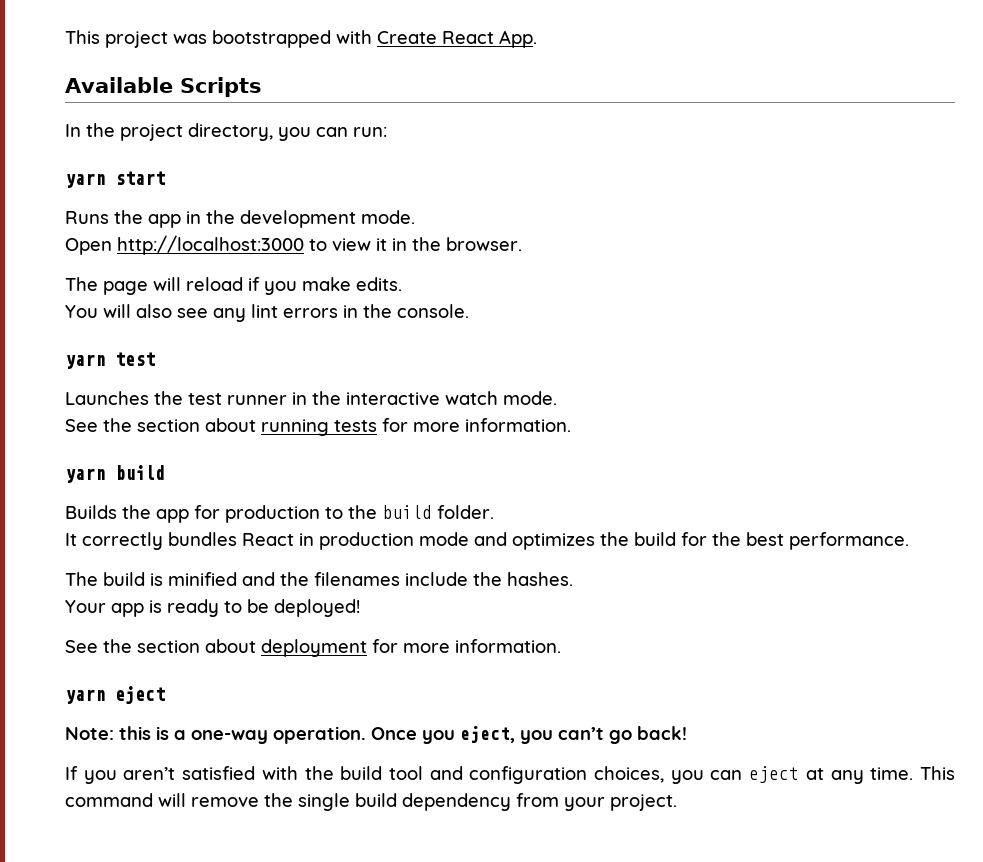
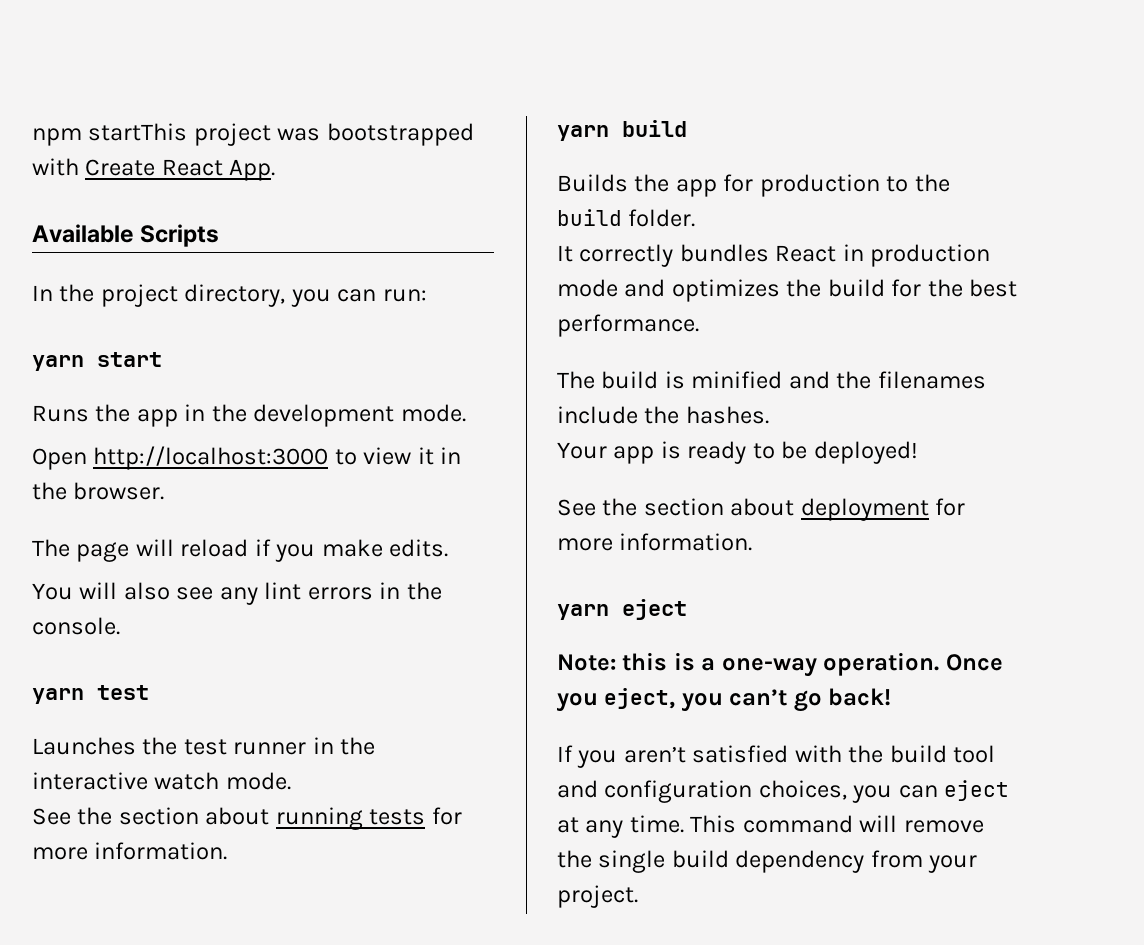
- This project was bootstrapped with Create React App.
+ npm startThis project was bootstrapped with Create React App.

